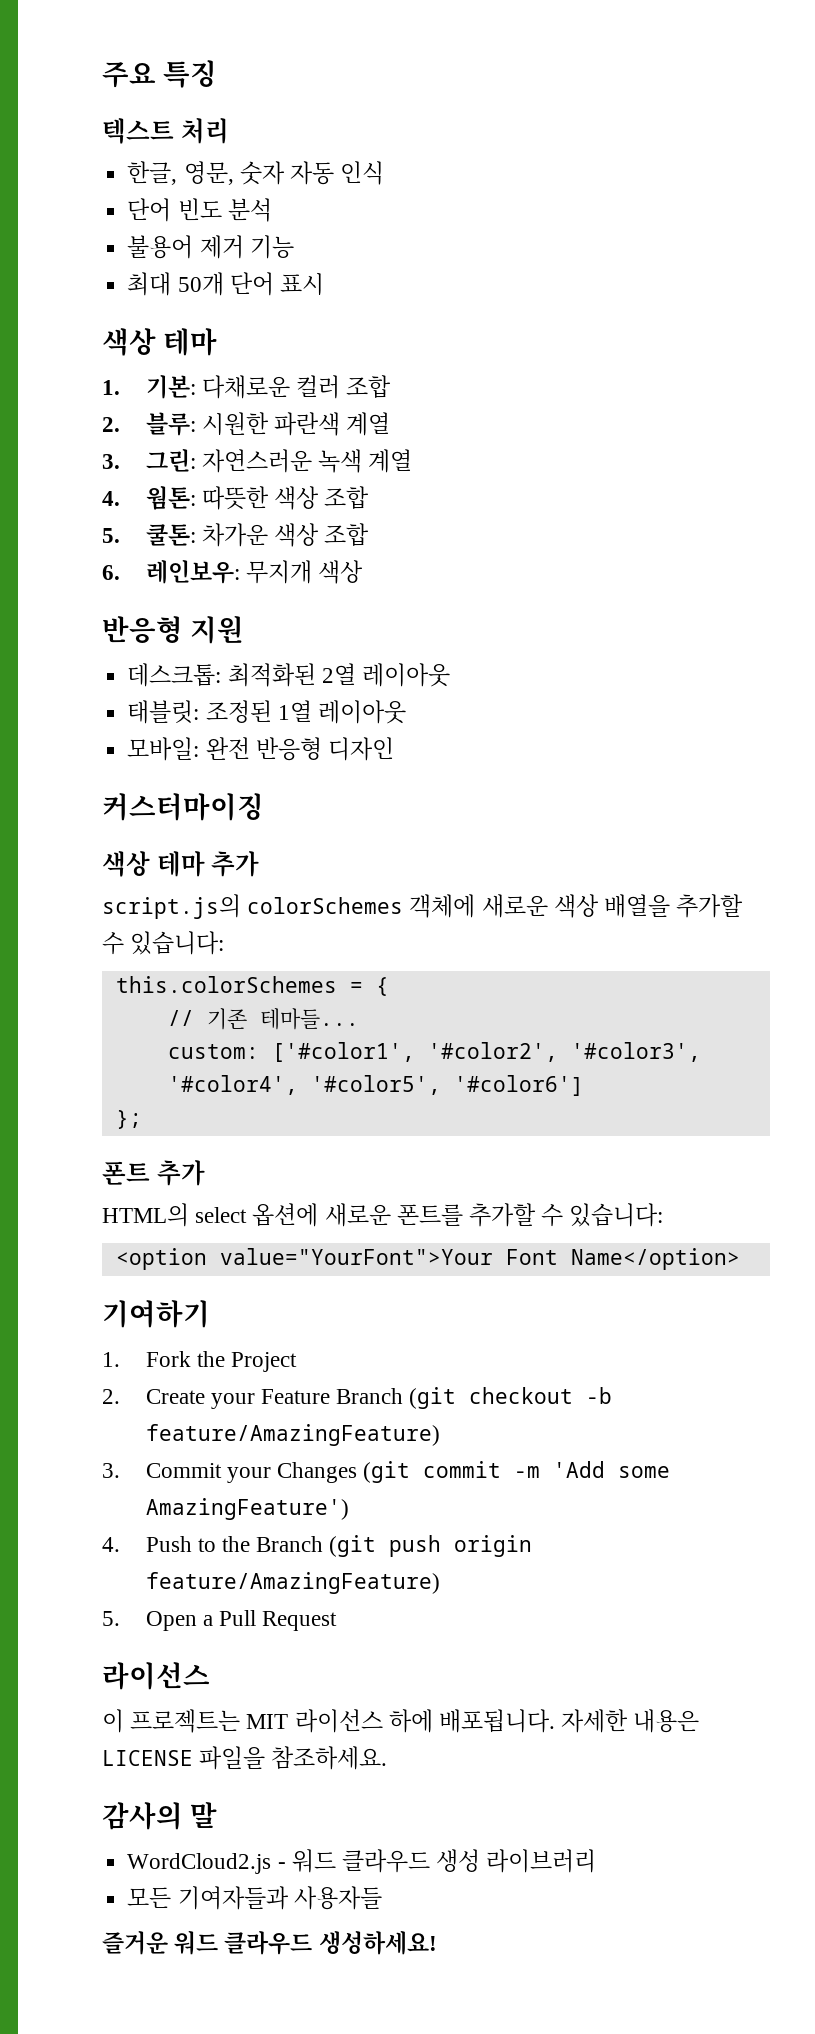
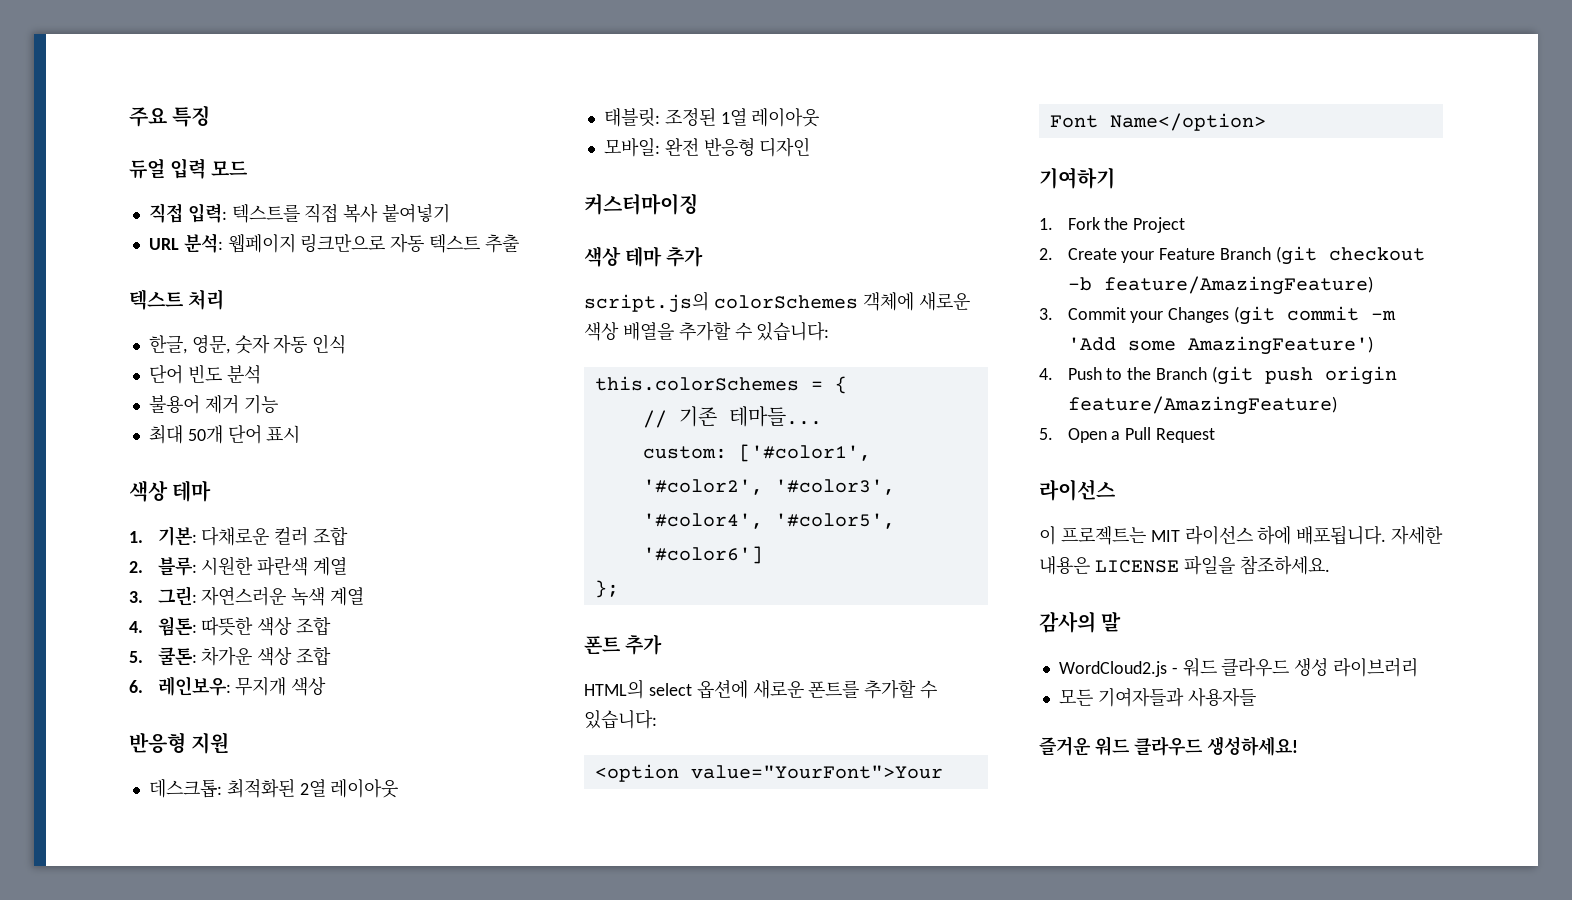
+ 듀얼 입력 모드
+ 직접 입력: 텍스트를 직접 복사 붙여넣기
+ URL 분석: 웹페이지 링크만으로 자동 텍스트 추출

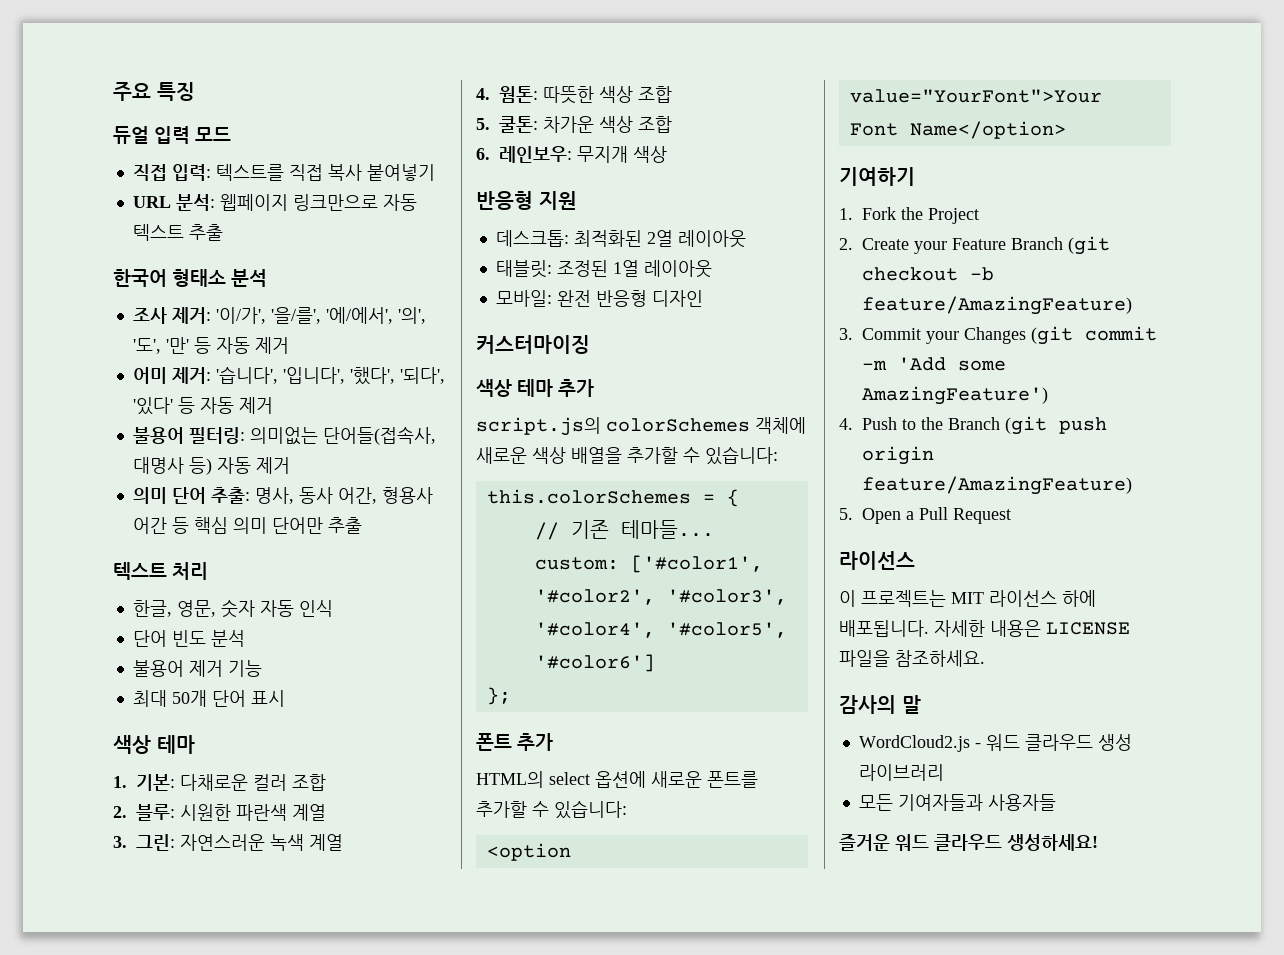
+ 한국어 형태소 분석
+ 조사 제거: '이/가', '을/를', '에/에서', '의', '도', '만' 등 자동 제거
+ 어미 제거: '습니다', '입니다', '했다', '되다', '있다' 등 자동 제거
+ 불용어 필터링: 의미없는 단어들(접속사, 대명사 등) 자동 제거
+ 의미 단어 추출: 명사, 동사 어간, 형용사 어간 등 핵심 의미 단어만 추출

